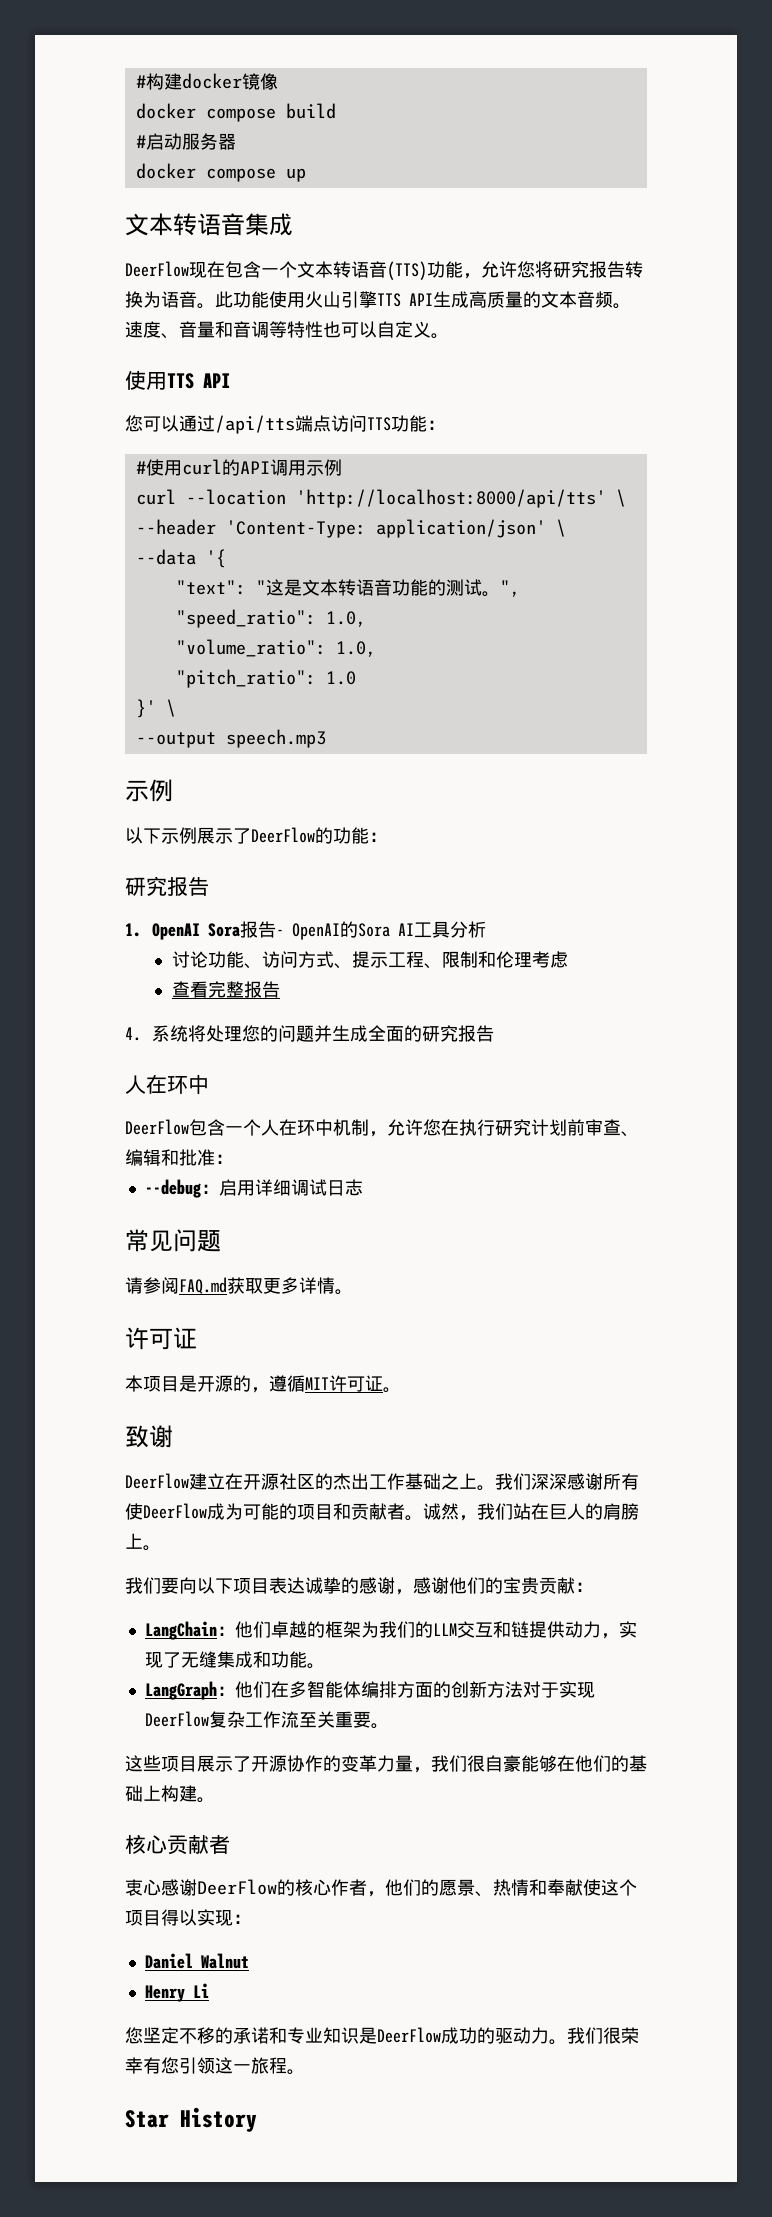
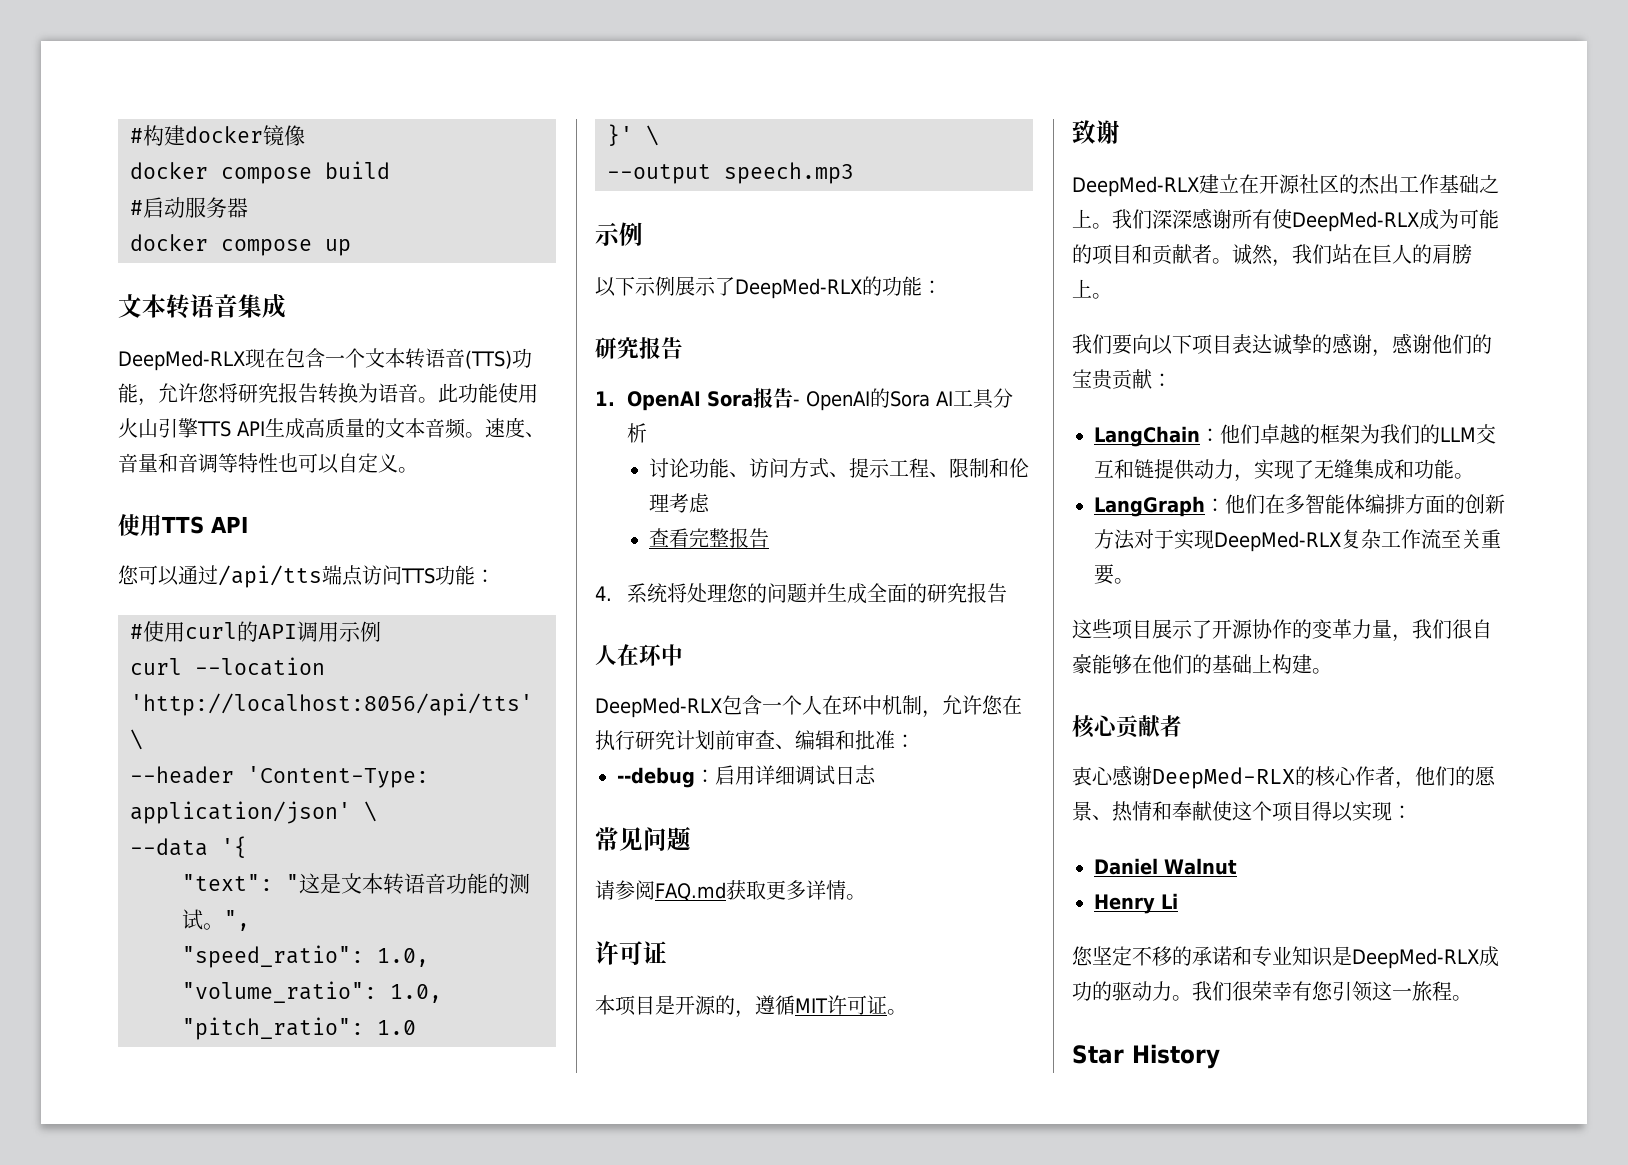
- DeerFlow现在包含一个文本转语音(TTS)功能，允许您将研究报告转换为语音。
+ DeepMed-RLX现在包含一个文本转语音(TTS)功能，允许您将研究报告转换为语音。
- curl --location 'http://localhost:8000/api/tts' \
+ curl --location 'http://localhost:8056/api/tts' \
- 以下示例展示了DeerFlow的功能：
+ 以下示例展示了DeepMed-RLX的功能：
- DeerFlow包含一个人在环中机制，允许您在执行研究计划前审查、编辑和批准：
+ DeepMed-RLX包含一个人在环中机制，允许您在执行研究计划前审查、编辑和批准：
- DeerFlow建立在开源社区的杰出工作基础之上。
+ DeepMed-RLX建立在开源社区的杰出工作基础之上。
- 我们深深感谢所有使DeerFlow成为可能的项目和贡献者。
+ 我们深深感谢所有使DeepMed-RLX成为可能的项目和贡献者。
- LangGraph：他们在多智能体编排方面的创新方法对于实现DeerFlow复杂工作流至关重要。
+ LangGraph：他们在多智能体编排方面的创新方法对于实现DeepMed-RLX复杂工作流至关重要。
- 衷心感谢DeerFlow的核心作者，他们的愿景、热情和奉献使这个项目得以实现：
+ 衷心感谢DeepMed-RLX的核心作者，他们的愿景、热情和奉献使这个项目得以实现：
- 您坚定不移的承诺和专业知识是DeerFlow成功的驱动力。
+ 您坚定不移的承诺和专业知识是DeepMed-RLX成功的驱动力。

